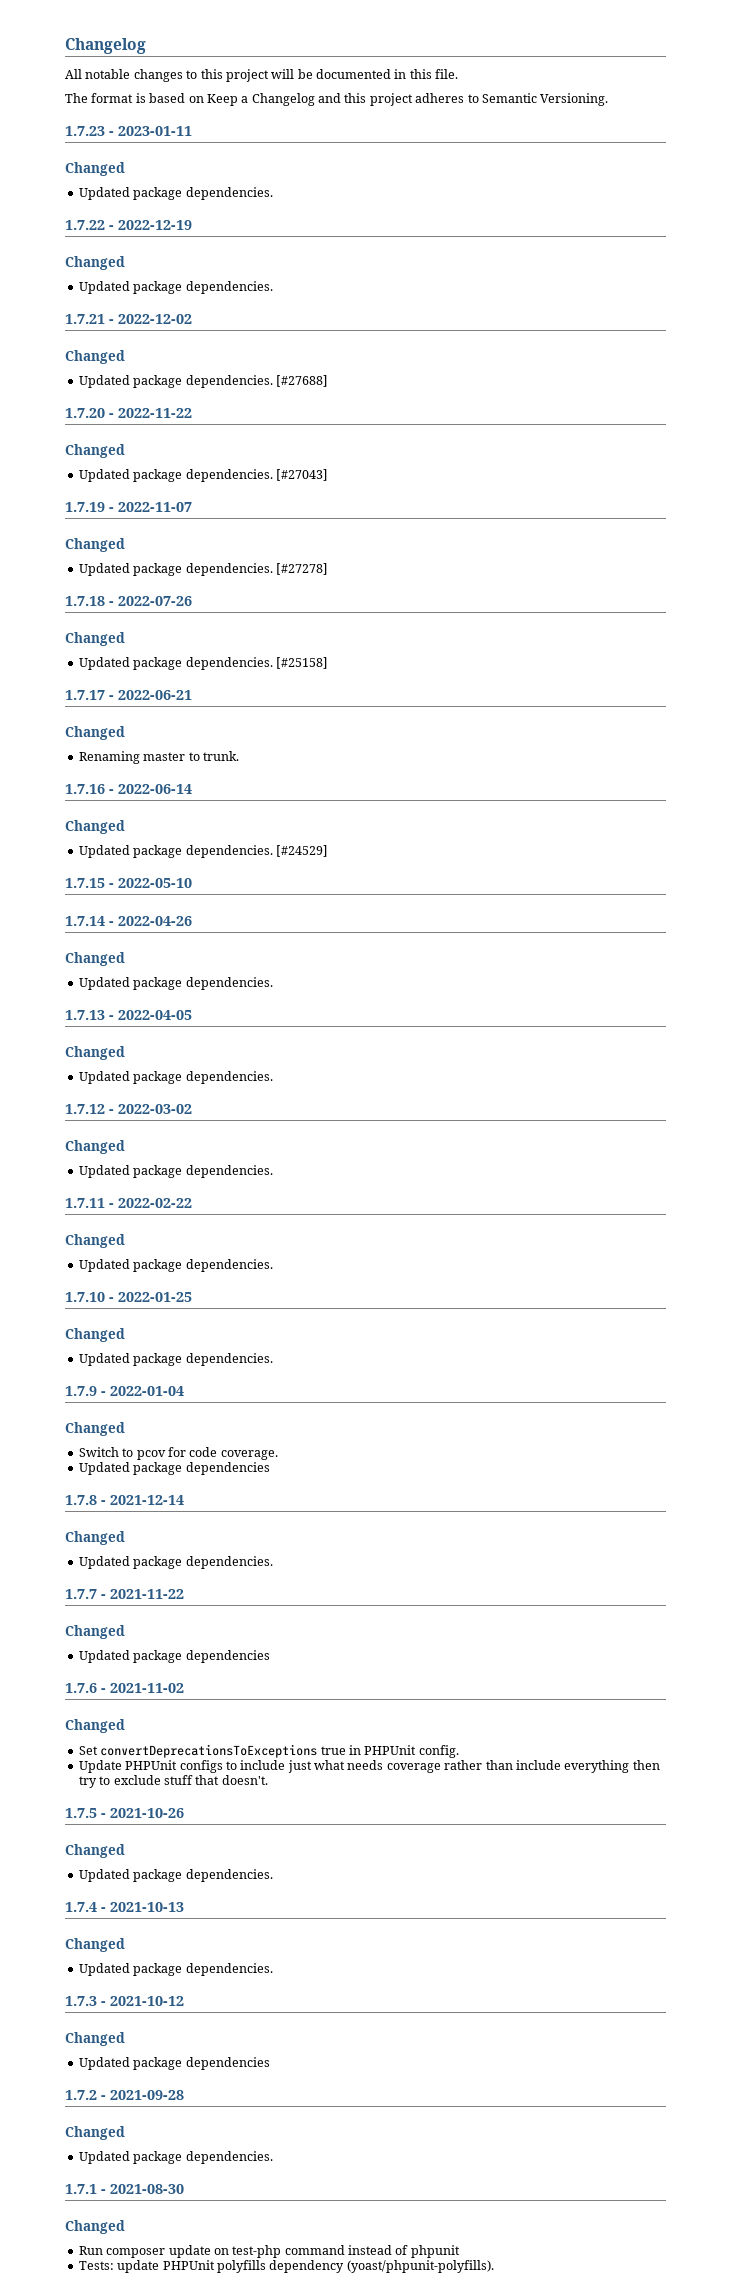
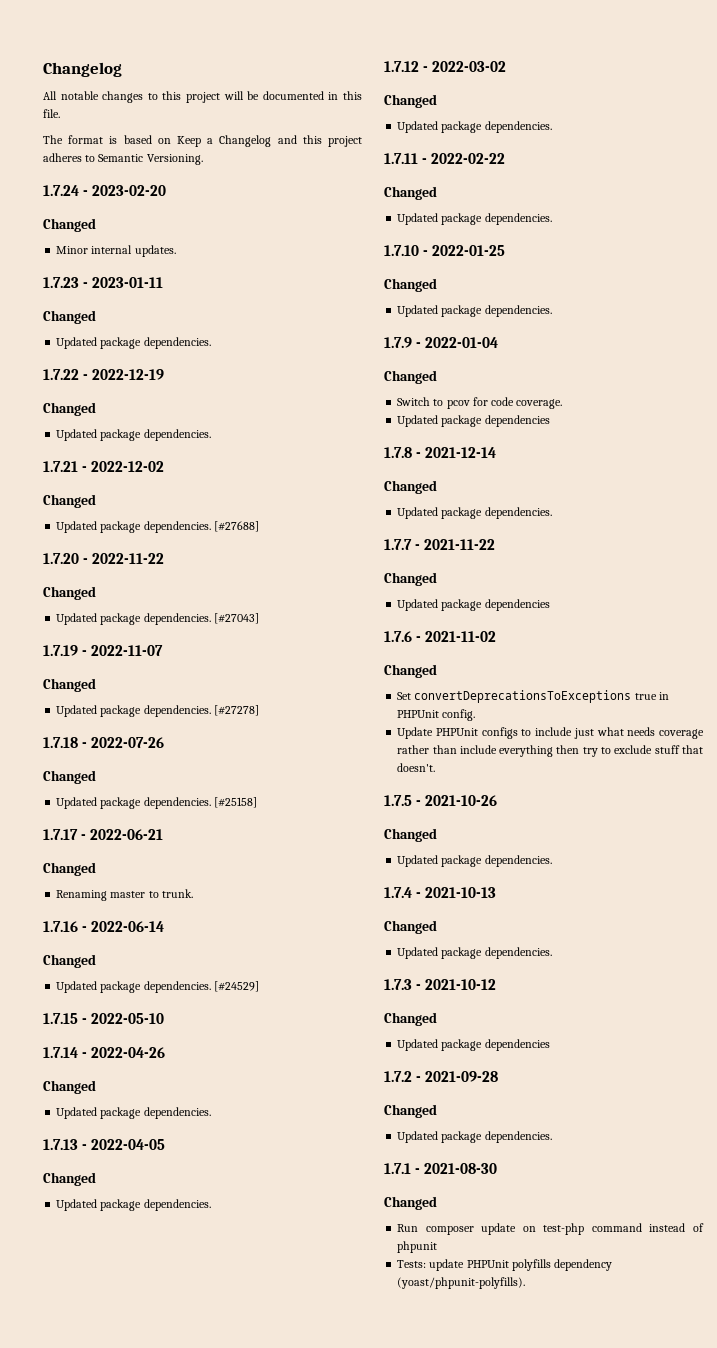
+ 1.7.24 - 2023-02-20
+ Changed
+ Minor internal updates.

